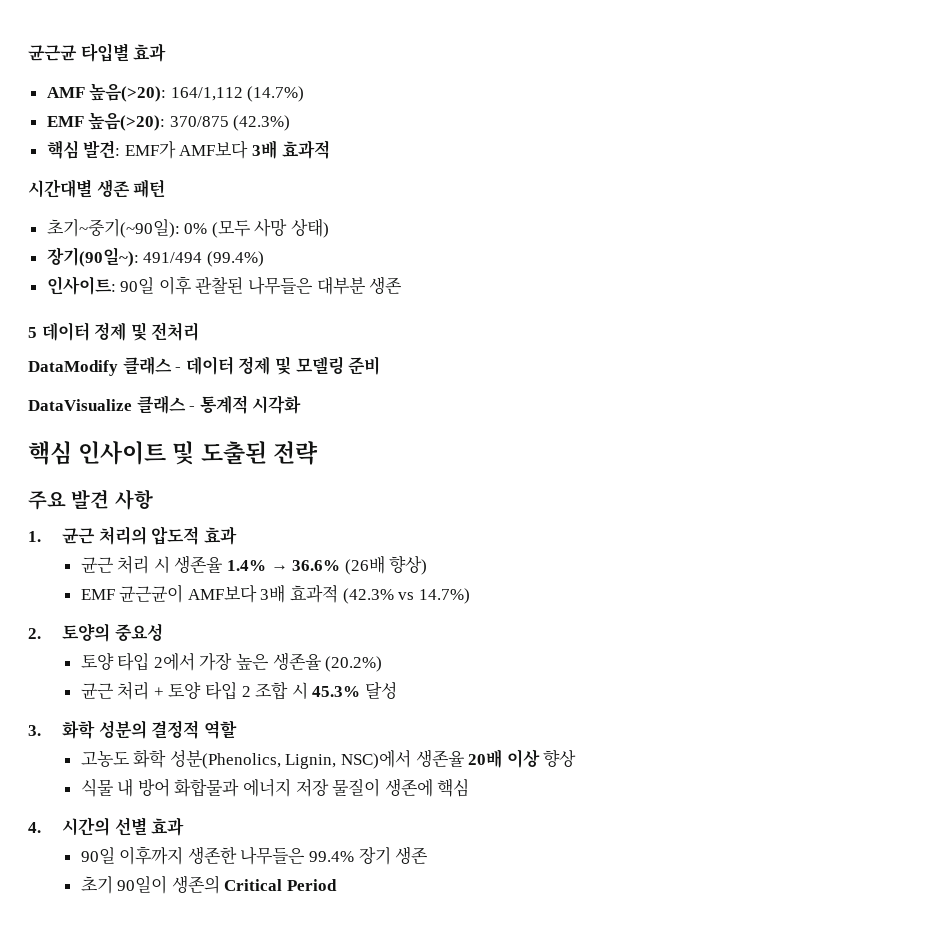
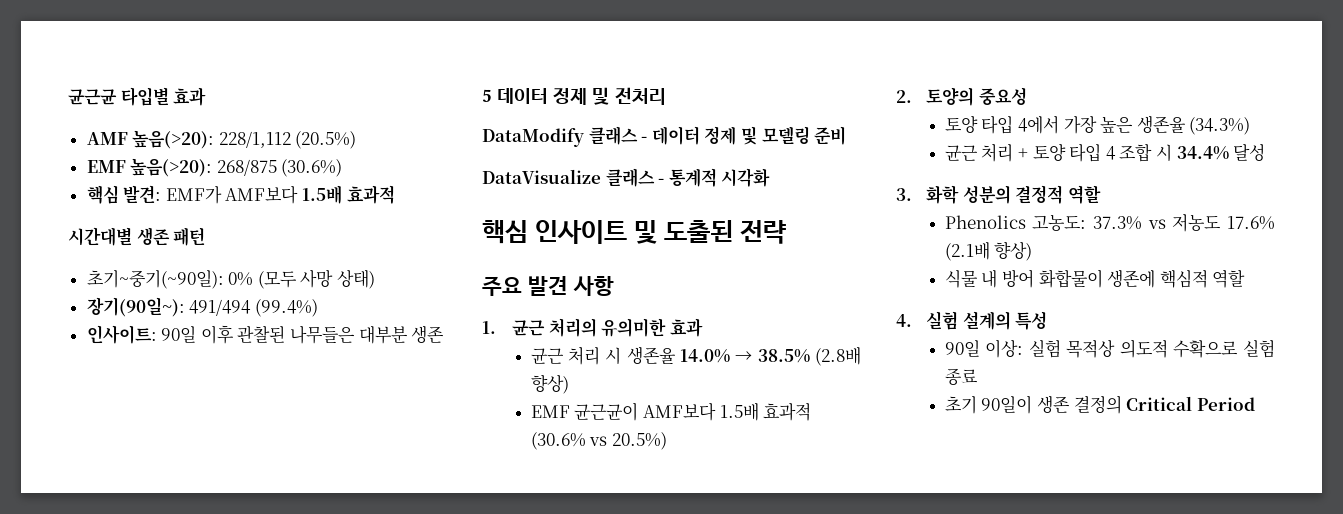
- AMF 높음(>20): 164/1,112 (14.7%)
+ AMF 높음(>20): 228/1,112 (20.5%)
- EMF 높음(>20): 370/875 (42.3%)
+ EMF 높음(>20): 268/875 (30.6%)
- 핵심 발견: EMF가 AMF보다 3배 효과적
+ 핵심 발견: EMF가 AMF보다 1.5배 효과적
- 1. 균근 처리의 압도적 효과
+ 1. 균근 처리의 유의미한 효과
- 균근 처리 시 생존율 1.4% → 36.6% (26배 향상)
+ 균근 처리 시 생존율 14.0% → 38.5% (2.8배 향상)
- EMF 균근균이 AMF보다 3배 효과적 (42.3% vs 14.7%)
+ EMF 균근균이 AMF보다 1.5배 효과적 (30.6% vs 20.5%)
- 토양 타입 2에서 가장 높은 생존율 (20.2%)
+ 토양 타입 4에서 가장 높은 생존율 (34.3%)
- 균근 처리 + 토양 타입 2 조합 시 45.3% 달성
+ 균근 처리 + 토양 타입 4 조합 시 34.4% 달성
- 고농도 화학 성분(Phenolics, Lignin, NSC)에서 생존율 20배 이상 향상
- 식물 내 방어 화합물과 에너지 저장 물질이 생존에 핵심
- 4. 시간의 선별 효과
- 90일 이후까지 생존한 나무들은 99.4% 장기 생존
+ Phenolics 고농도: 37.3% vs 저농도 17.6% (2.1배 향상)
+ 식물 내 방어 화합물이 생존에 핵심적 역할
+ 4. 실험 설계의 특성
+ 90일 이상: 실험 목적상 의도적 수확으로 실험 종료
- 초기 90일이 생존의 Critical Period
+ 초기 90일이 생존 결정의 Critical Period

